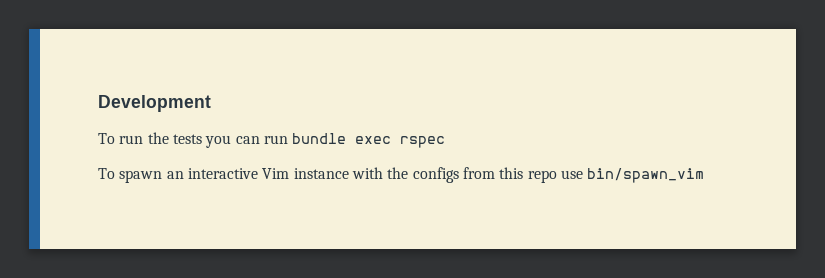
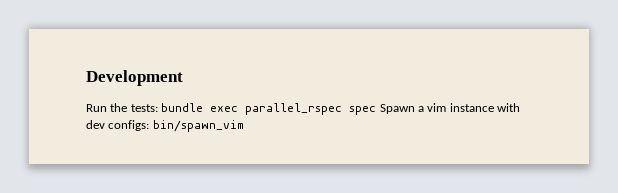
- To run the tests you can run bundle exec rspec
- To spawn an interactive Vim instance with the configs from this repo use bin/spawn_vim
+ Run the tests: bundle exec parallel_rspec spec Spawn a vim instance with dev configs: bin/spawn_vim

